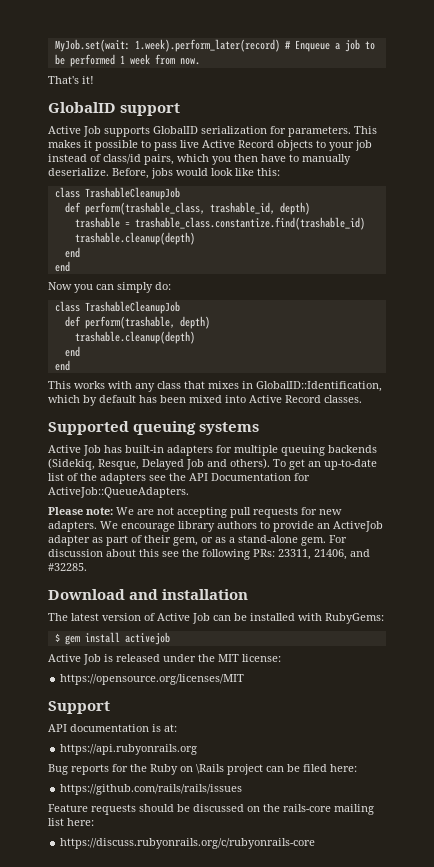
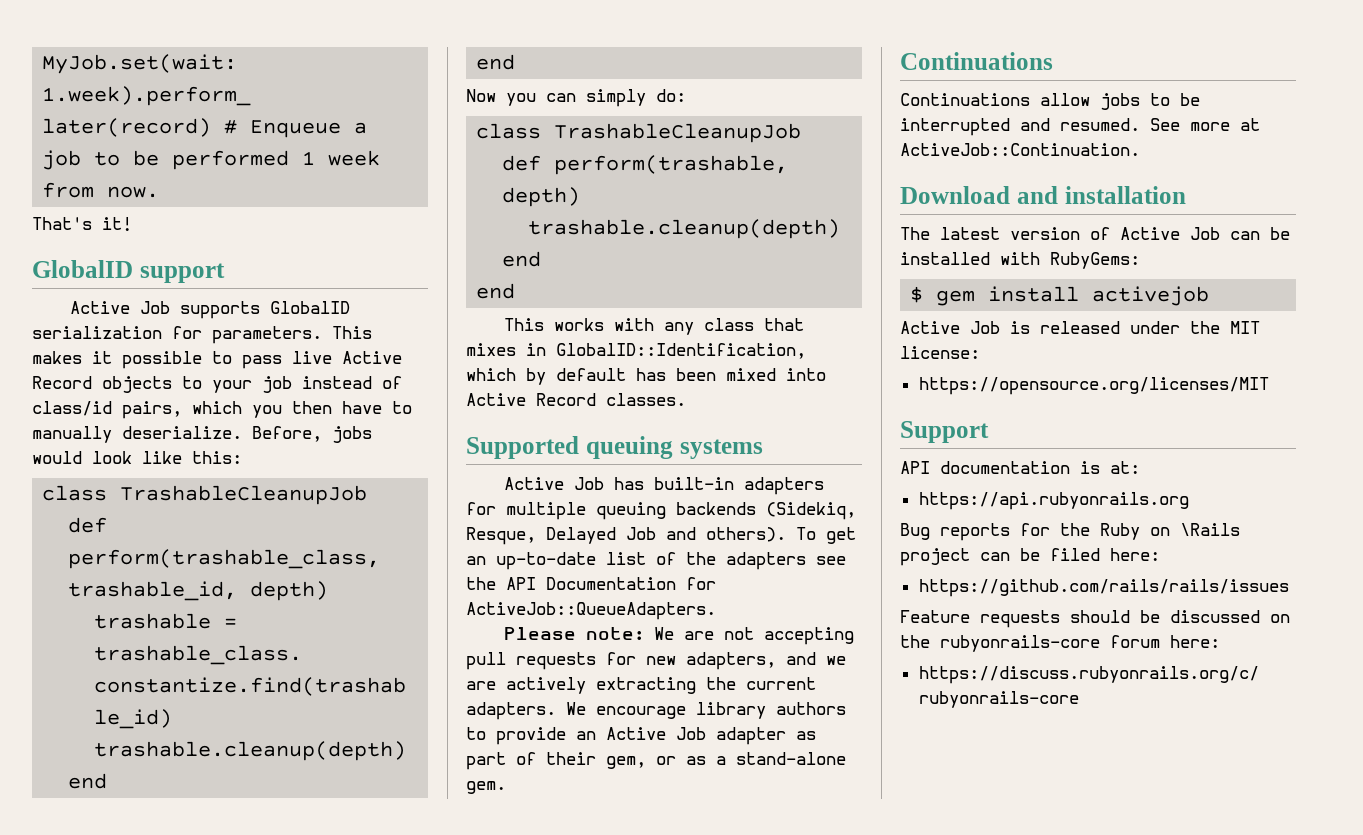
- Please note: We are not accepting pull requests for new adapters.
+ Please note: We are not accepting pull requests for new adapters, and we are actively extracting the current adapters.
- We encourage library authors to provide an ActiveJob adapter as part of their gem, or as a stand-alone gem. For discussion about this see the following PRs: 23311, 21406, and #32285.
+ We encourage library authors to provide an Active Job adapter as part of their gem, or as a stand-alone gem.
+ Continuations
+ Continuations allow jobs to be interrupted and resumed. See more at ActiveJob::Continuation.
- Feature requests should be discussed on the rails-core mailing list here:
+ Feature requests should be discussed on the rubyonrails-core forum here:

